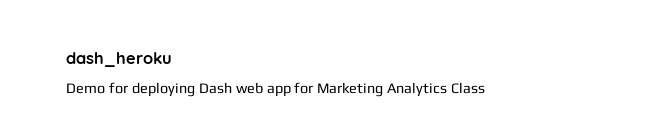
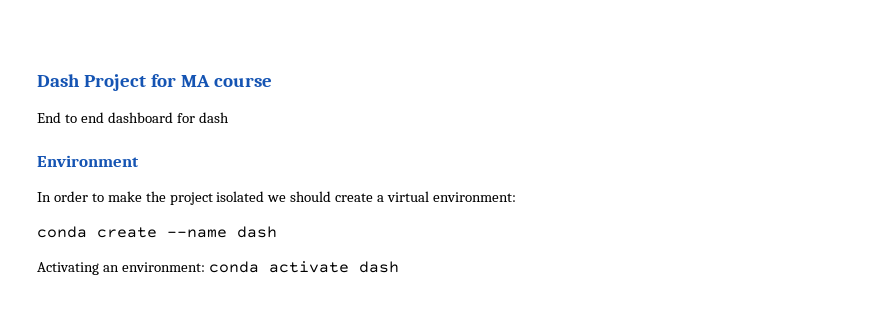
- dash_heroku
- Demo for deploying Dash web app for Marketing Analytics Class
+ Dash Project for MA course
+ End to end dashboard for dash
+ Environment
+ In order to make the project isolated we should create a virtual environment:
+ conda create --name dash
+ Activating an environment: conda activate dash

